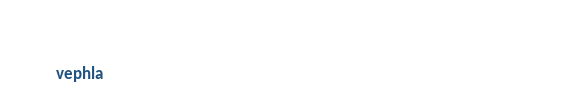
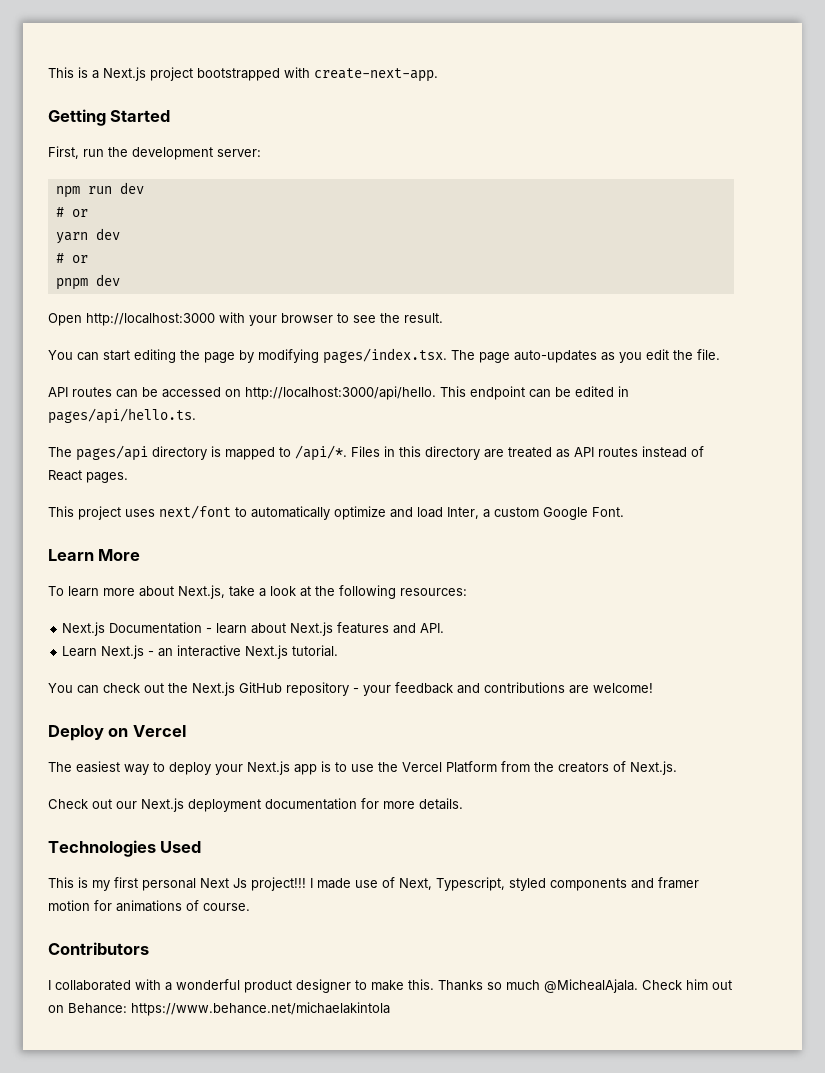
- vephla
+ This is a Next.js project bootstrapped with create-next-app.
+ Getting Started
+ First, run the development server:
+ npm run dev
+ # or
+ yarn dev
+ # or
+ pnpm dev
+ Open http://localhost:3000 with your browser to see the result.
+ You can start editing the page by modifying pages/index.tsx. The page auto-updates as you edit the file.
+ API routes can be accessed on http://localhost:3000/api/hello. This endpoint can be edited in pages/api/hello.ts.
+ The pages/api directory is mapped to /api/*. Files in this directory are treated as API routes instead of React pages.
+ This project uses next/font to automatically optimize and load Inter, a custom Google Font.
+ Learn More
+ To learn more about Next.js, take a look at the following resources:
+ Next.js Documentation - learn about Next.js features and API.
+ Learn Next.js - an interactive Next.js tutorial.
+ You can check out the Next.js GitHub repository - your feedback and contributions are welcome!
+ Deploy on Vercel
+ The easiest way to deploy your Next.js app is to use the Vercel Platform from the creators of Next.js.
+ Check out our Next.js deployment documentation for more details.
+ Technologies Used
+ This is my first personal Next Js project!!! I made use of Next, Typescript, styled components and framer motion for animations of course.
+ Contributors
+ I collaborated with a wonderful product designer to make this. Thanks so much @MichealAjala. Check him out on Behance: https://www.behance.net/michaelakintola

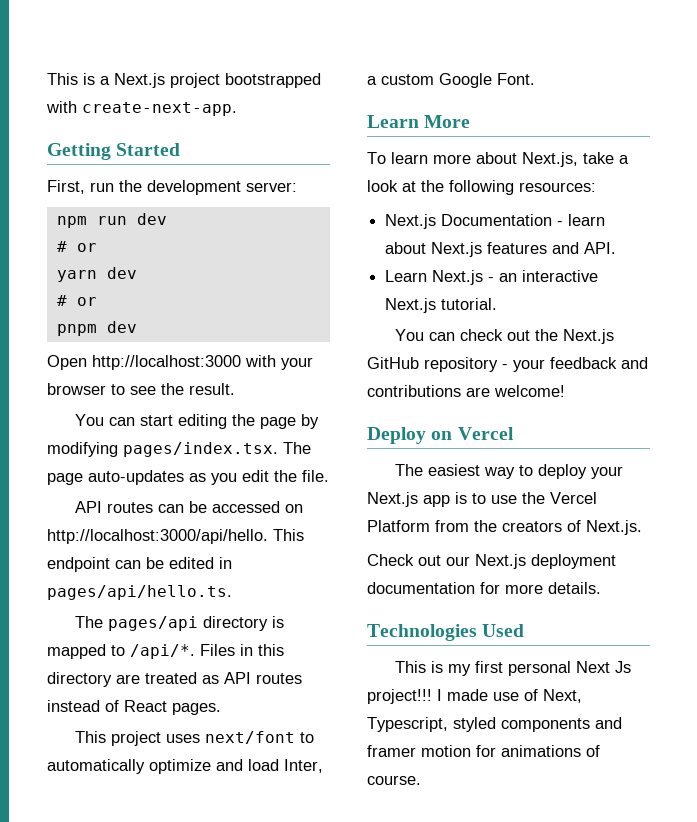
- Contributors
- I collaborated with a wonderful product designer to make this. Thanks so much @MichealAjala. Check him out on Behance: https://www.behance.net/michaelakintola

